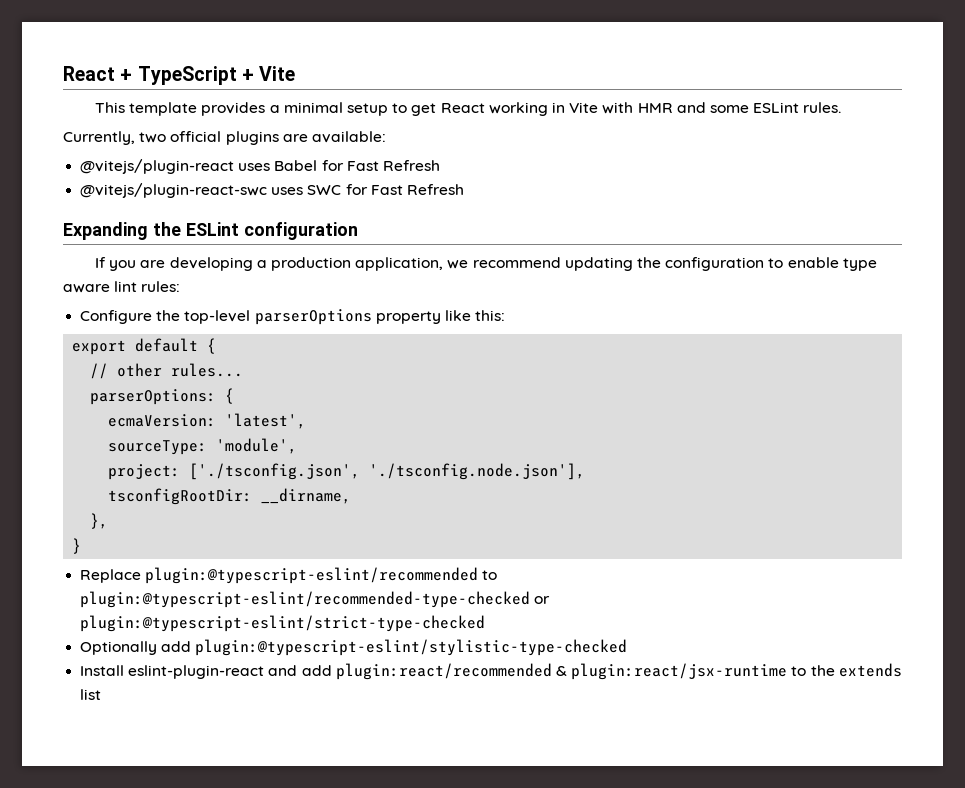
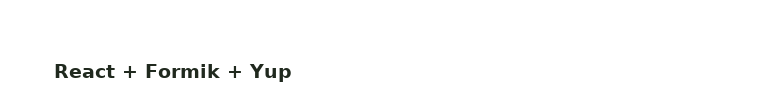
- React + TypeScript + Vite
- This template provides a minimal setup to get React working in Vite with HMR and some ESLint rules.
- Currently, two official plugins are available:
- @vitejs/plugin-react uses Babel for Fast Refresh
- @vitejs/plugin-react-swc uses SWC for Fast Refresh
- Expanding the ESLint configuration
- If you are developing a production application, we recommend updating the configuration to enable type aware lint rules:
- Configure the top-level parserOptions property like this:
- export default {
- // other rules...
- parserOptions: {
- ecmaVersion: 'latest',
- sourceType: 'module',
- project: ['./tsconfig.json', './tsconfig.node.json'],
- tsconfigRootDir: __dirname,
- },
- }
- Replace plugin:@typescript-eslint/recommended to plugin:@typescript-eslint/recommended-type-checked or plugin:@typescript-eslint/strict-type-checked
- Optionally add plugin:@typescript-eslint/stylistic-type-checked
- Install eslint-plugin-react and add plugin:react/recommended & plugin:react/jsx-runtime to the extends list
+ React + Formik + Yup

